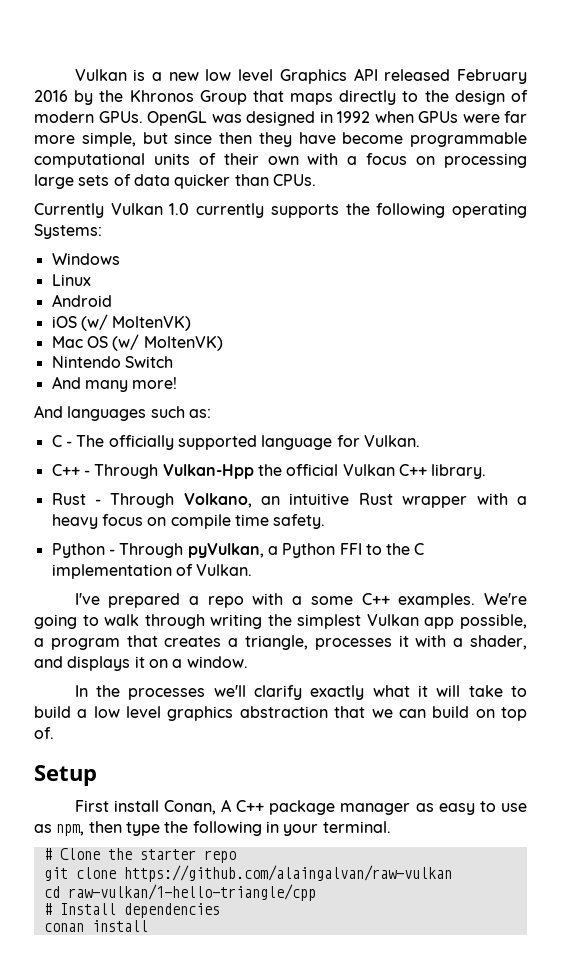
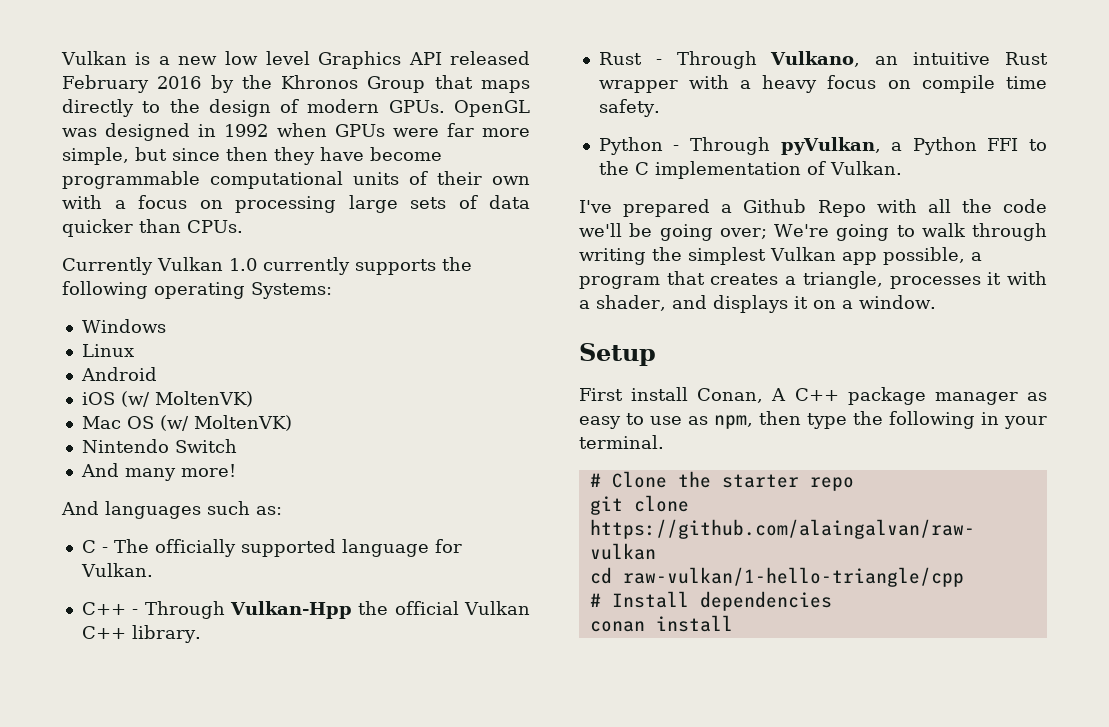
- Rust - Through Volkano, an intuitive Rust wrapper with a heavy focus on compile time safety.
+ Rust - Through Vulkano, an intuitive Rust wrapper with a heavy focus on compile time safety.
- I've prepared a repo with a some C++ examples. We're going to walk through writing the simplest Vulkan app possible, a program that creates a triangle, processes it with a shader, and displays it on a window.
+ I've prepared a Github Repo with all the code we'll be going over; We're going to walk through writing the simplest Vulkan app possible, a program that creates a triangle, processes it with a shader, and displays it on a window.
- In the processes we'll clarify exactly what it will take to build a low level graphics abstraction that we can build on top of.

